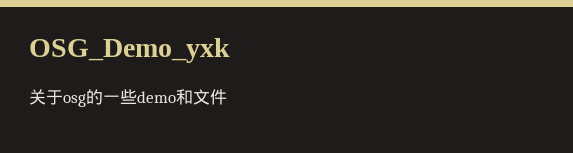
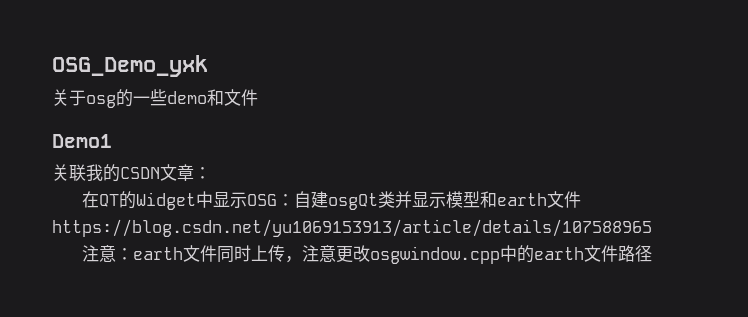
+ Demo1
+ 关联我的CSDN文章：
+ 在QT的Widget中显示OSG：自建osgQt类并显示模型和earth文件https://blog.csdn.net/yu1069153913/article/details/107588965
+ 注意：earth文件同时上传，注意更改osgwindow.cpp中的earth文件路径

